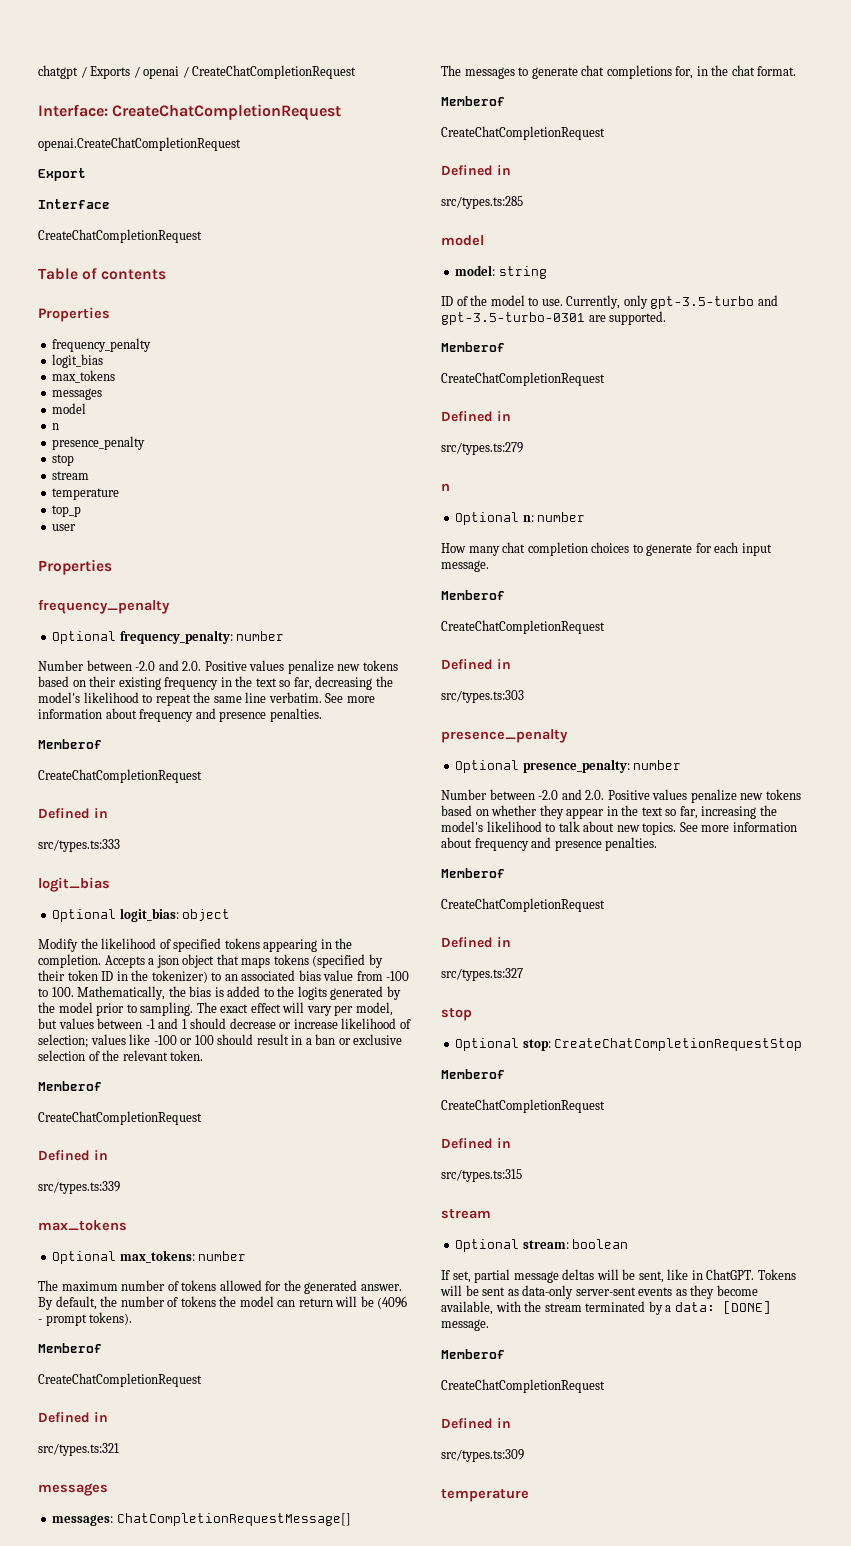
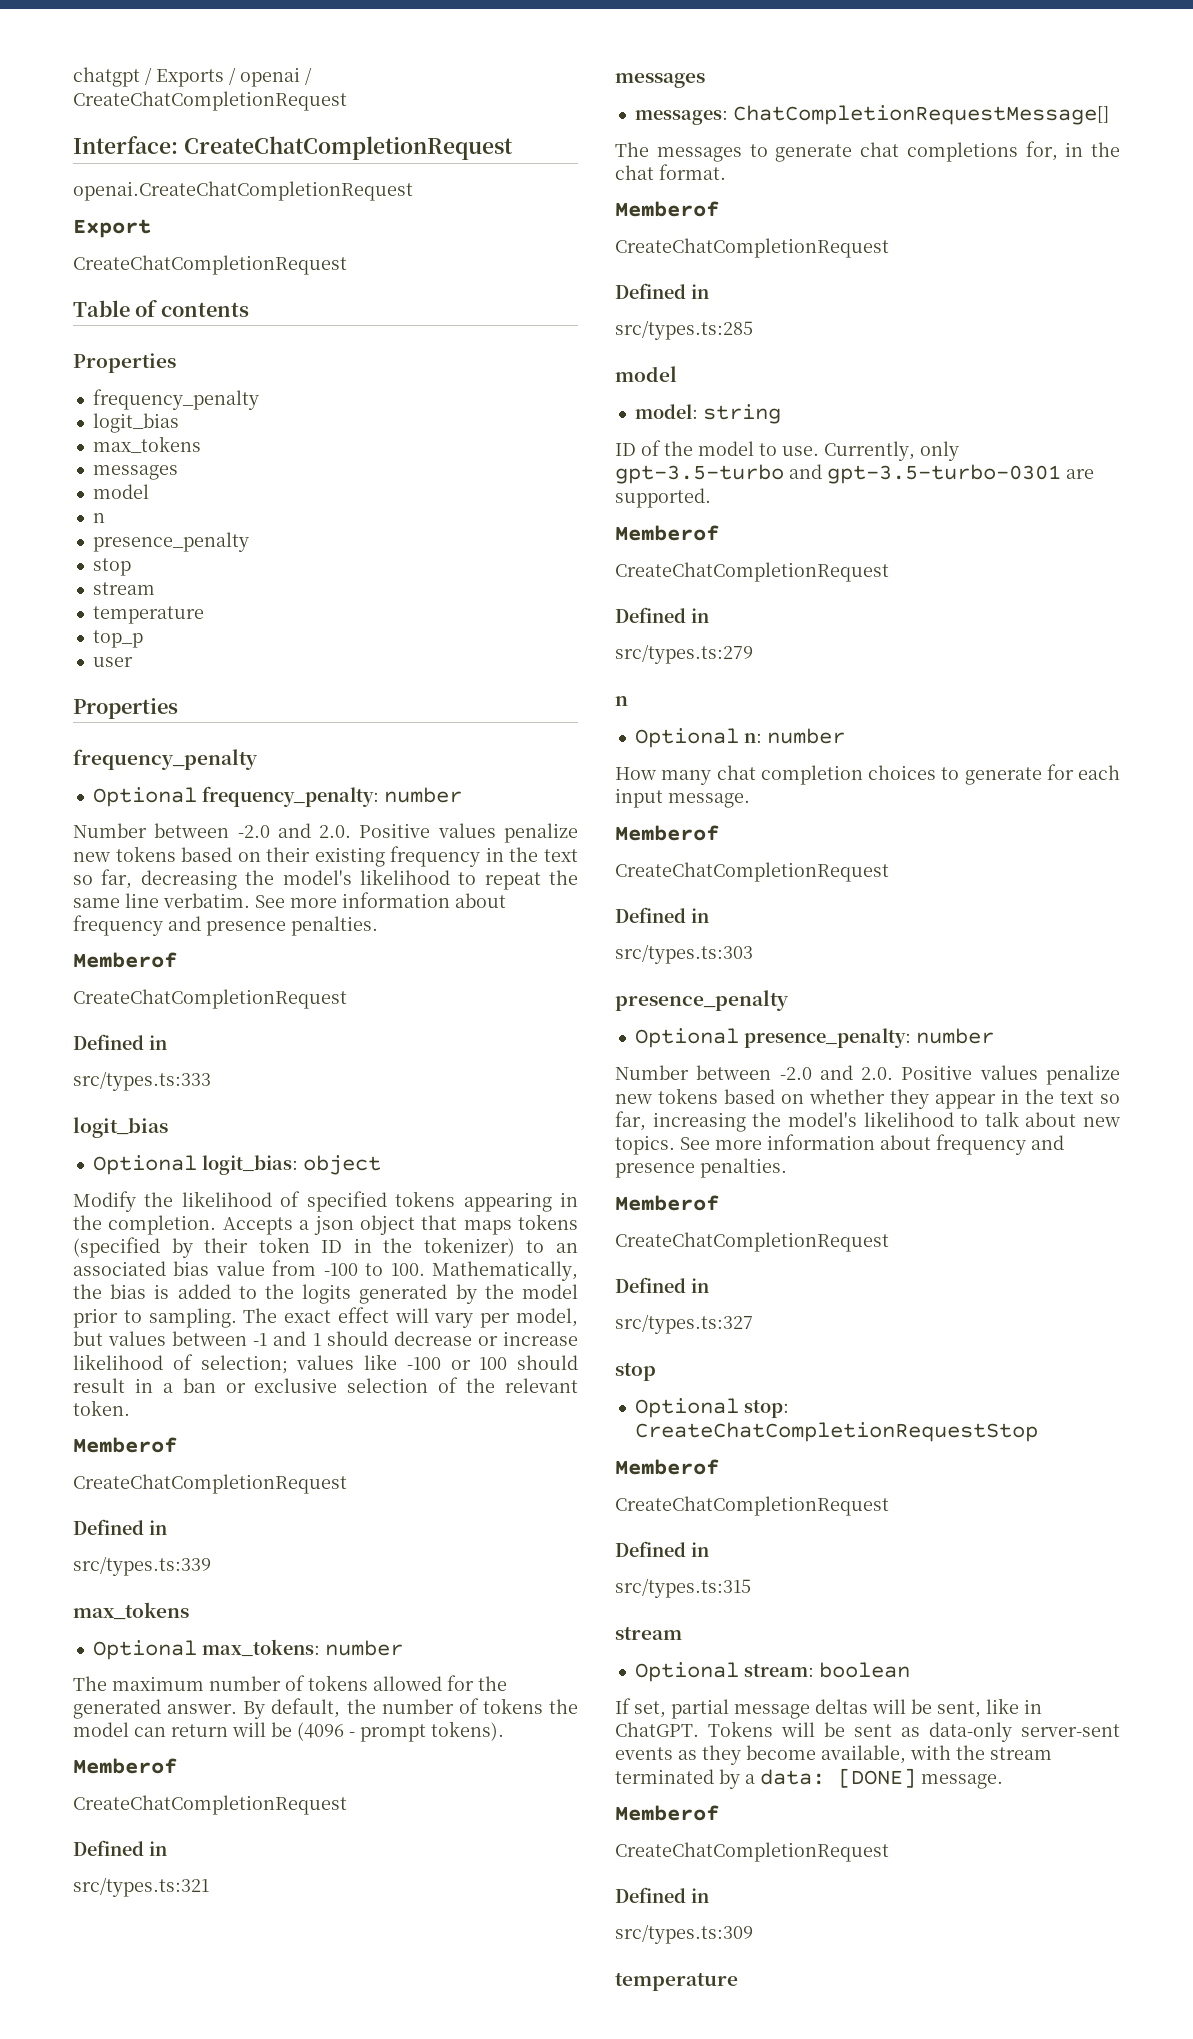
- Interface

